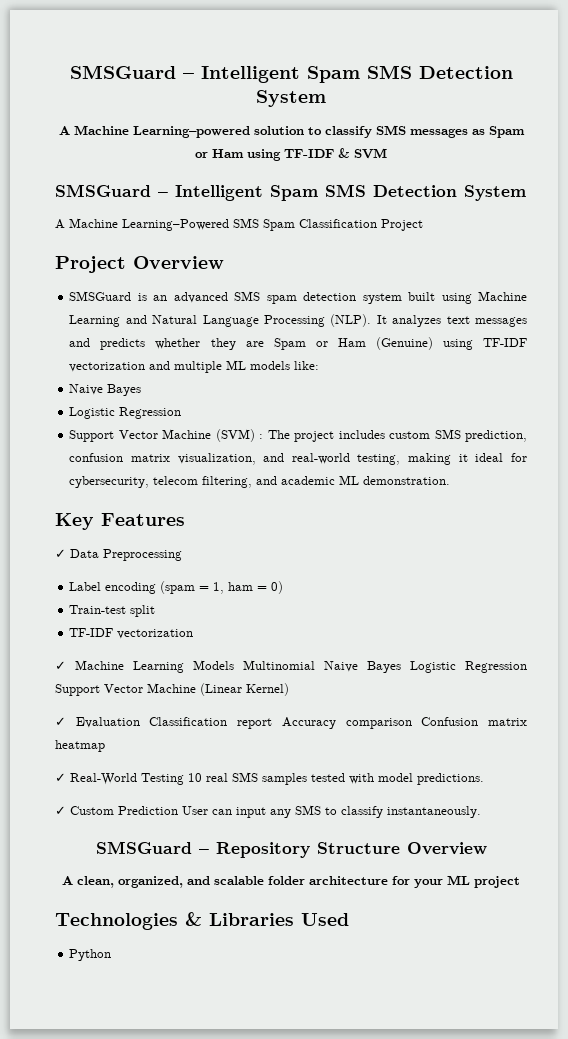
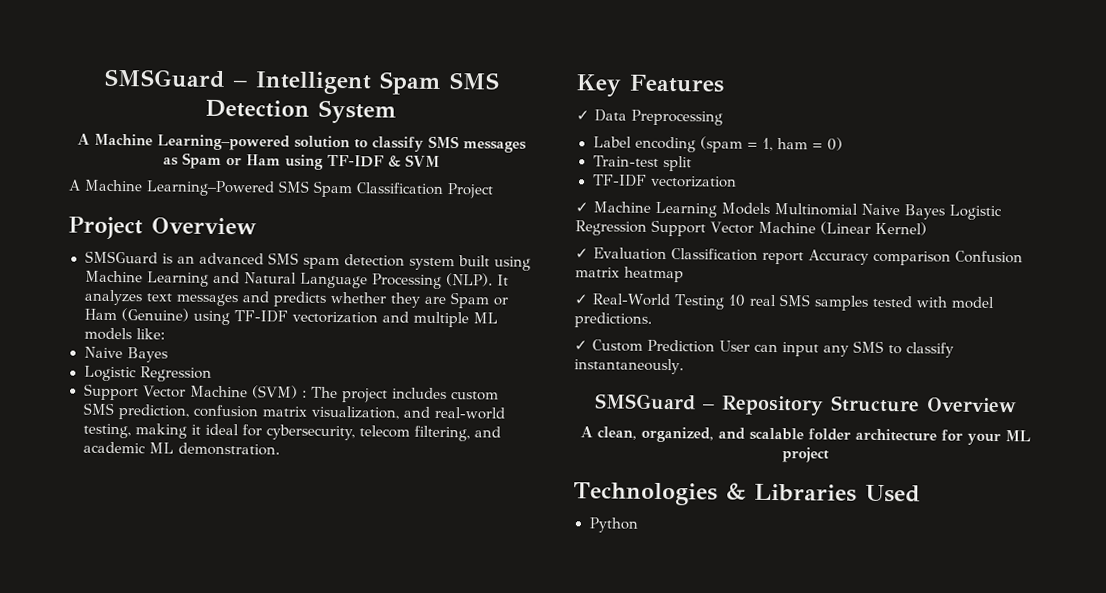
  A Machine Learning–powered solution to classify SMS messages as Spam or Ham using TF-IDF & SVM
- SMSGuard – Intelligent Spam SMS Detection System

